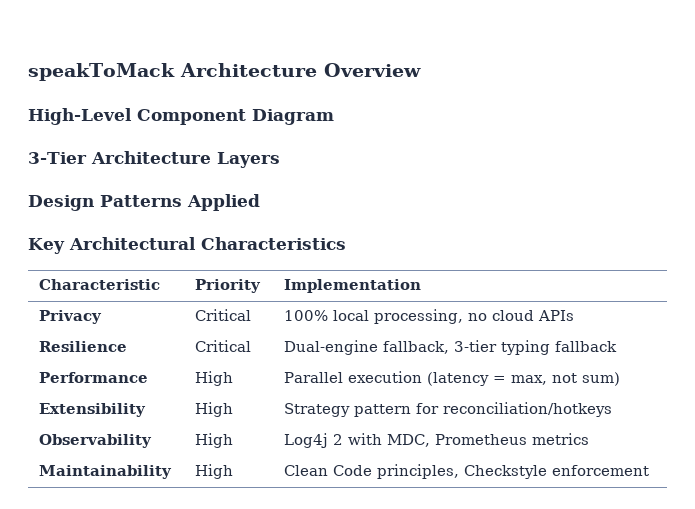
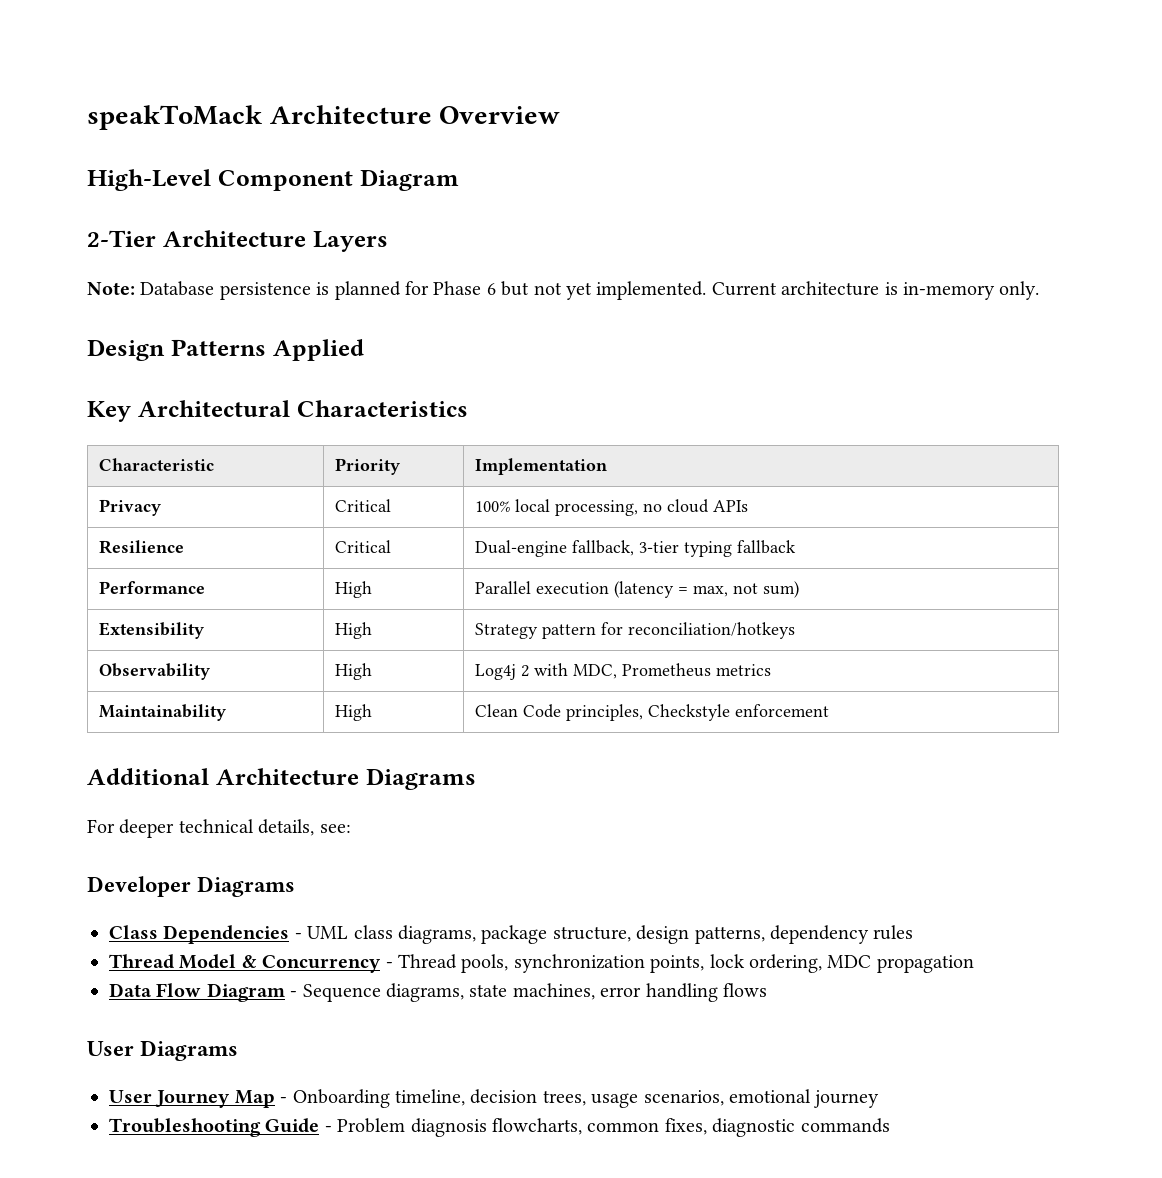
- 3-Tier Architecture Layers
+ 2-Tier Architecture Layers
+ Note: Database persistence is planned for Phase 6 but not yet implemented. Current architecture is in-memory only.
+ Additional Architecture Diagrams
+ For deeper technical details, see:
+ Developer Diagrams
+ Class Dependencies - UML class diagrams, package structure, design patterns, dependency rules
+ Thread Model & Concurrency - Thread pools, synchronization points, lock ordering, MDC propagation
+ Data Flow Diagram - Sequence diagrams, state machines, error handling flows
+ User Diagrams
+ User Journey Map - Onboarding timeline, decision trees, usage scenarios, emotional journey
+ Troubleshooting Guide - Problem diagnosis flowcharts, common fixes, diagnostic commands

